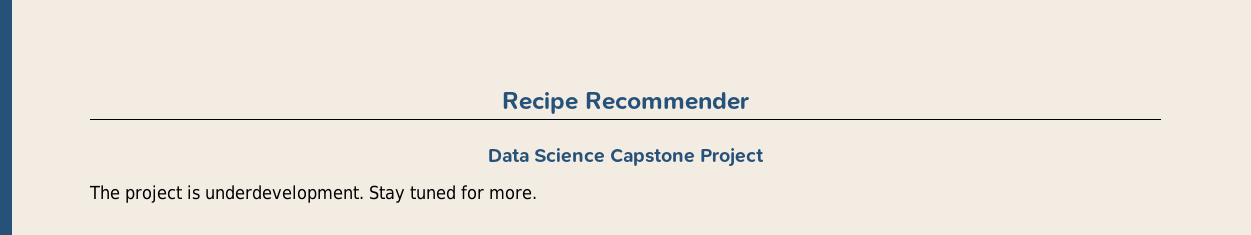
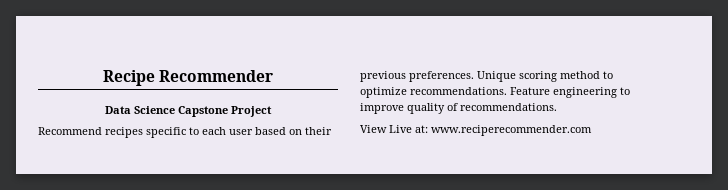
- The project is underdevelopment. Stay tuned for more.
+ Recommend recipes specific to each user based on their previous preferences. Unique scoring method to optimize recommendations. Feature engineering to improve quality of recommendations.
+ View Live at: www.reciperecommender.com

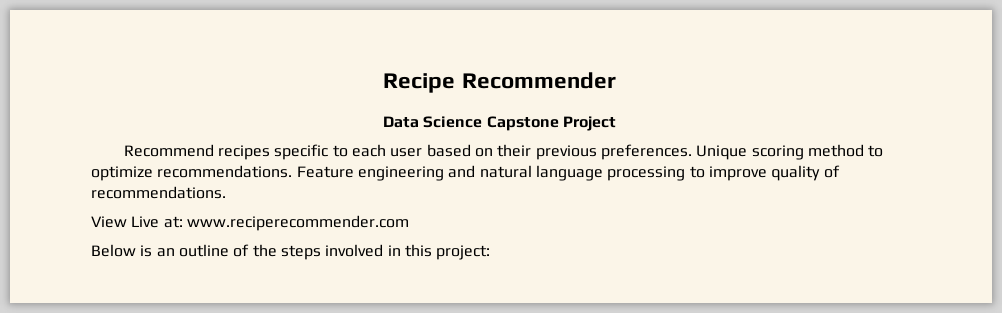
- Feature engineering to improve quality of recommendations.
+ Feature engineering and natural language processing to improve quality of recommendations.
+ Below is an outline of the steps involved in this project:

